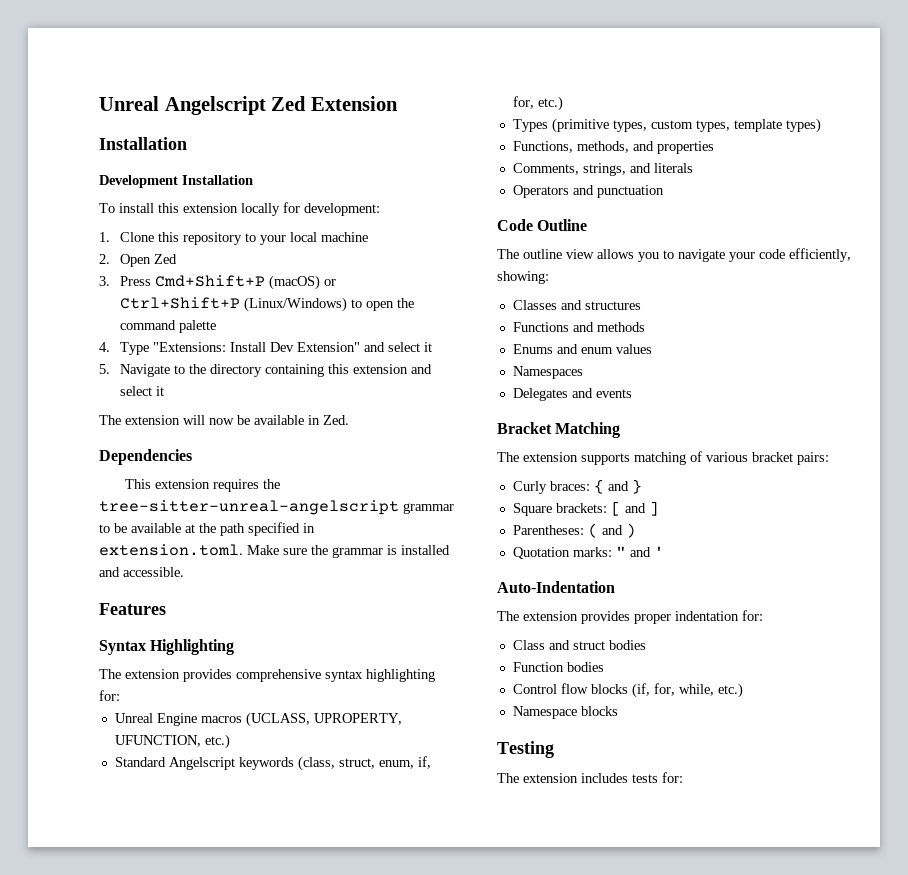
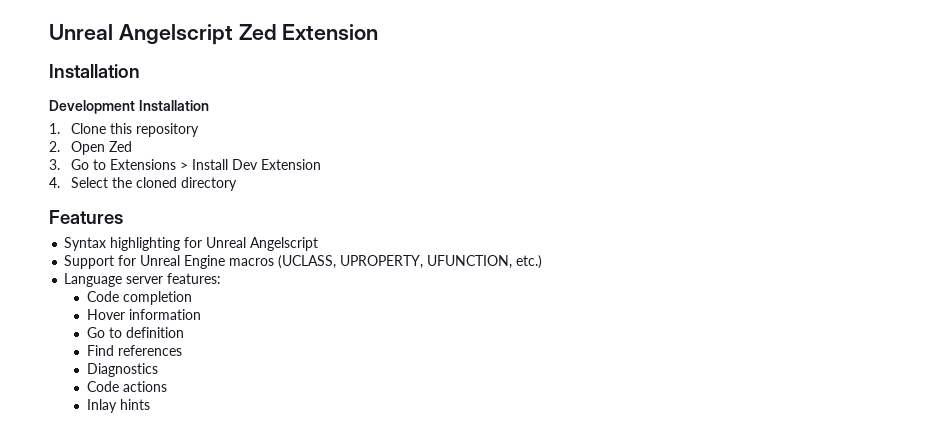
- To install this extension locally for development:
- 1. Clone this repository to your local machine
+ 1. Clone this repository
- 3. Press Cmd+Shift+P (macOS) or Ctrl+Shift+P (Linux/Windows) to open the command palette
- 4. Type "Extensions: Install Dev Extension" and select it
- 5. Navigate to the directory containing this extension and select it
- The extension will now be available in Zed.
- Dependencies
- This extension requires the tree-sitter-unreal-angelscript grammar to be available at the path specified in extension.toml. Make sure the grammar is installed and accessible.
+ 3. Go to Extensions > Install Dev Extension
+ 4. Select the cloned directory
  Features
- Syntax Highlighting
- The extension provides comprehensive syntax highlighting for:
- Unreal Engine macros (UCLASS, UPROPERTY, UFUNCTION, etc.)
+ Syntax highlighting for Unreal Angelscript
+ Support for Unreal Engine macros (UCLASS, UPROPERTY, UFUNCTION, etc.)
- Standard Angelscript keywords (class, struct, enum, if, for, etc.)
- Types (primitive types, custom types, template types)
- Functions, methods, and properties
- Comments, strings, and literals
- Operators and punctuation
- Code Outline
- The outline view allows you to navigate your code efficiently, showing:
- Classes and structures
- Functions and methods
- Enums and enum values
- Namespaces
- Delegates and events
- Bracket Matching
- The extension supports matching of various bracket pairs:
- Curly braces: { and }
- Square brackets: [ and ]
- Parentheses: ( and )
- Quotation marks: " and '
- Auto-Indentation
- The extension provides proper indentation for:
- Class and struct bodies
- Function bodies
- Control flow blocks (if, for, while, etc.)
- Namespace blocks
- Testing
- The extension includes tests for:
+ Language server features:
+ Code completion
+ Hover information
+ Go to definition
+ Find references
+ Diagnostics
+ Code actions
+ Inlay hints

